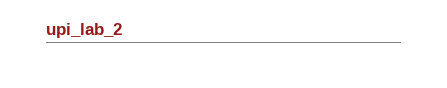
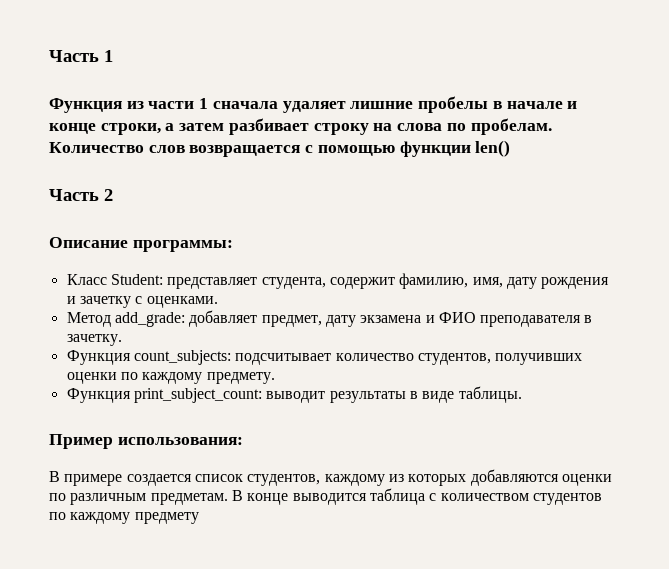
- upi_lab_2
+ Часть 1
+ Функция из части 1 сначала удаляет лишние пробелы в начале и конце строки, а затем разбивает строку на слова по пробелам. Количество слов возвращается с помощью функции len()
+ Часть 2
+ Описание программы:
+ Класс Student: представляет студента, содержит фамилию, имя, дату рождения и зачетку с оценками.
+ Метод add_grade: добавляет предмет, дату экзамена и ФИО преподавателя в зачетку.
+ Функция count_subjects: подсчитывает количество студентов, получивших оценки по каждому предмету.
+ Функция print_subject_count: выводит результаты в виде таблицы.
+ Пример использования:
+ В примере создается список студентов, каждому из которых добавляются оценки по различным предметам. В конце выводится таблица с количеством студентов по каждому предмету

